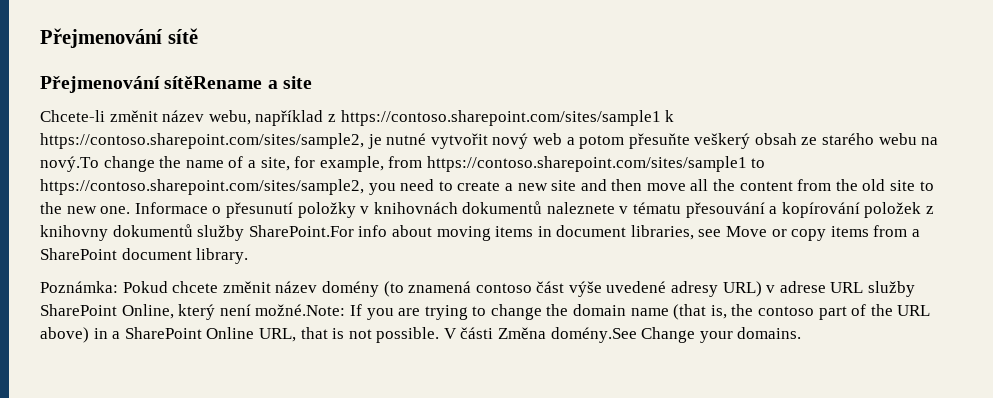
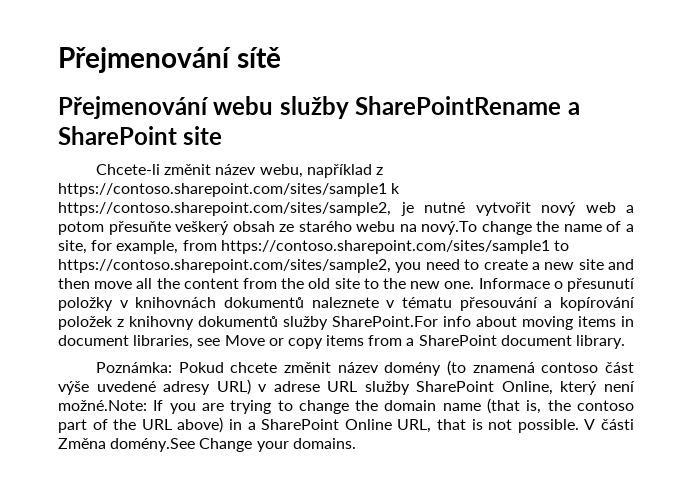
- Přejmenování sítěRename a site
+ Přejmenování webu služby SharePointRename a SharePoint site

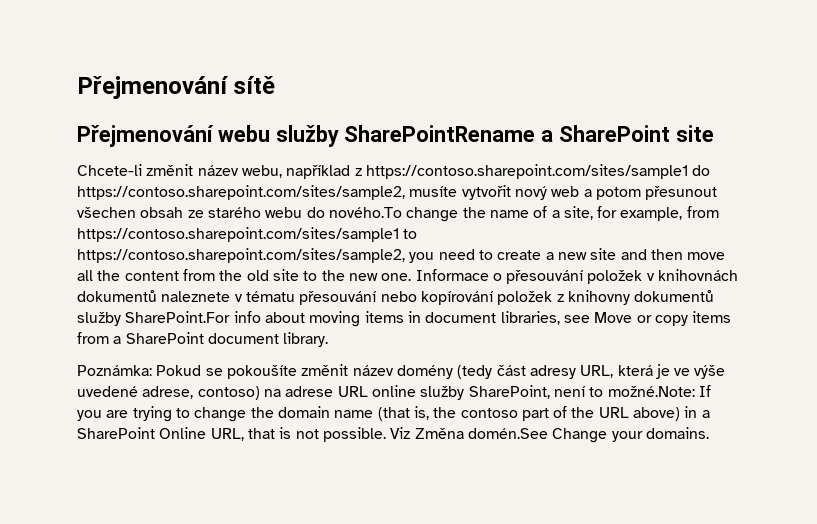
- Chcete-li změnit název webu, například z https://contoso.sharepoint.com/sites/sample1 k https://contoso.sharepoint.com/sites/sample2, je nutné vytvořit nový web a potom přesuňte veškerý obsah ze starého webu na nový.To change the name of a site, for example, from https://contoso.sharepoint.com/sites/sample1 to https://contoso.sharepoint.com/sites/sample2, you need to create a new site and then move all the content from the old site to the new one.
+ Chcete-li změnit název webu, například z https://contoso.sharepoint.com/sites/sample1 do https://contoso.sharepoint.com/sites/sample2, musíte vytvořit nový web a potom přesunout všechen obsah ze starého webu do nového.To change the name of a site, for example, from https://contoso.sharepoint.com/sites/sample1 to https://contoso.sharepoint.com/sites/sample2, you need to create a new site and then move all the content from the old site to the new one.
- Informace o přesunutí položky v knihovnách dokumentů naleznete v tématu přesouvání a kopírování položek z knihovny dokumentů služby SharePoint.For info about moving items in document libraries, see Move or copy items from a SharePoint document library.
+ Informace o přesouvání položek v knihovnách dokumentů naleznete v tématu přesouvání nebo kopírování položek z knihovny dokumentů služby SharePoint.For info about moving items in document libraries, see Move or copy items from a SharePoint document library.
- Poznámka: Pokud chcete změnit název domény (to znamená contoso část výše uvedené adresy URL) v adrese URL služby SharePoint Online, který není možné.Note: If you are trying to change the domain name (that is, the contoso part of the URL above) in a SharePoint Online URL, that is not possible.
+ Poznámka: Pokud se pokoušíte změnit název domény (tedy část adresy URL, která je ve výše uvedené adrese, contoso) na adrese URL online služby SharePoint, není to možné.Note: If you are trying to change the domain name (that is, the contoso part of the URL above) in a SharePoint Online URL, that is not possible.
- V části Změna domény.See Change your domains.
+ Viz Změna domén.See Change your domains.

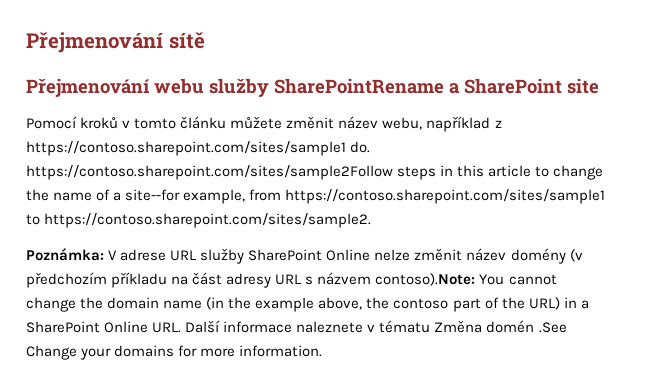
- Chcete-li změnit název webu, například z https://contoso.sharepoint.com/sites/sample1 do https://contoso.sharepoint.com/sites/sample2, musíte vytvořit nový web a potom přesunout všechen obsah ze starého webu do nového.To change the name of a site, for example, from https://contoso.sharepoint.com/sites/sample1 to https://contoso.sharepoint.com/sites/sample2, you need to create a new site and then move all the content from the old site to the new one. Informace o přesouvání položek v knihovnách dokumentů naleznete v tématu přesouvání nebo kopírování položek z knihovny dokumentů služby SharePoint.For info about moving items in document libraries, see Move or copy items from a SharePoint document library.
- Poznámka: Pokud se pokoušíte změnit název domény (tedy část adresy URL, která je ve výše uvedené adrese, contoso) na adrese URL online služby SharePoint, není to možné.Note: If you are trying to change the domain name (that is, the contoso part of the URL above) in a SharePoint Online URL, that is not possible. Viz Změna domén.See Change your domains.
+ Pomocí kroků v tomto článku můžete změnit název webu, například z https://contoso.sharepoint.com/sites/sample1 do. https://contoso.sharepoint.com/sites/sample2Follow steps in this article to change the name of a site--for example, from https://contoso.sharepoint.com/sites/sample1 to https://contoso.sharepoint.com/sites/sample2.
+ Poznámka: V adrese URL služby SharePoint Online nelze změnit název domény (v předchozím příkladu na část adresy URL s názvem contoso).Note: You cannot change the domain name (in the example above, the contoso part of the URL) in a SharePoint Online URL. Další informace naleznete v tématu Změna domén .See Change your domains for more information.

